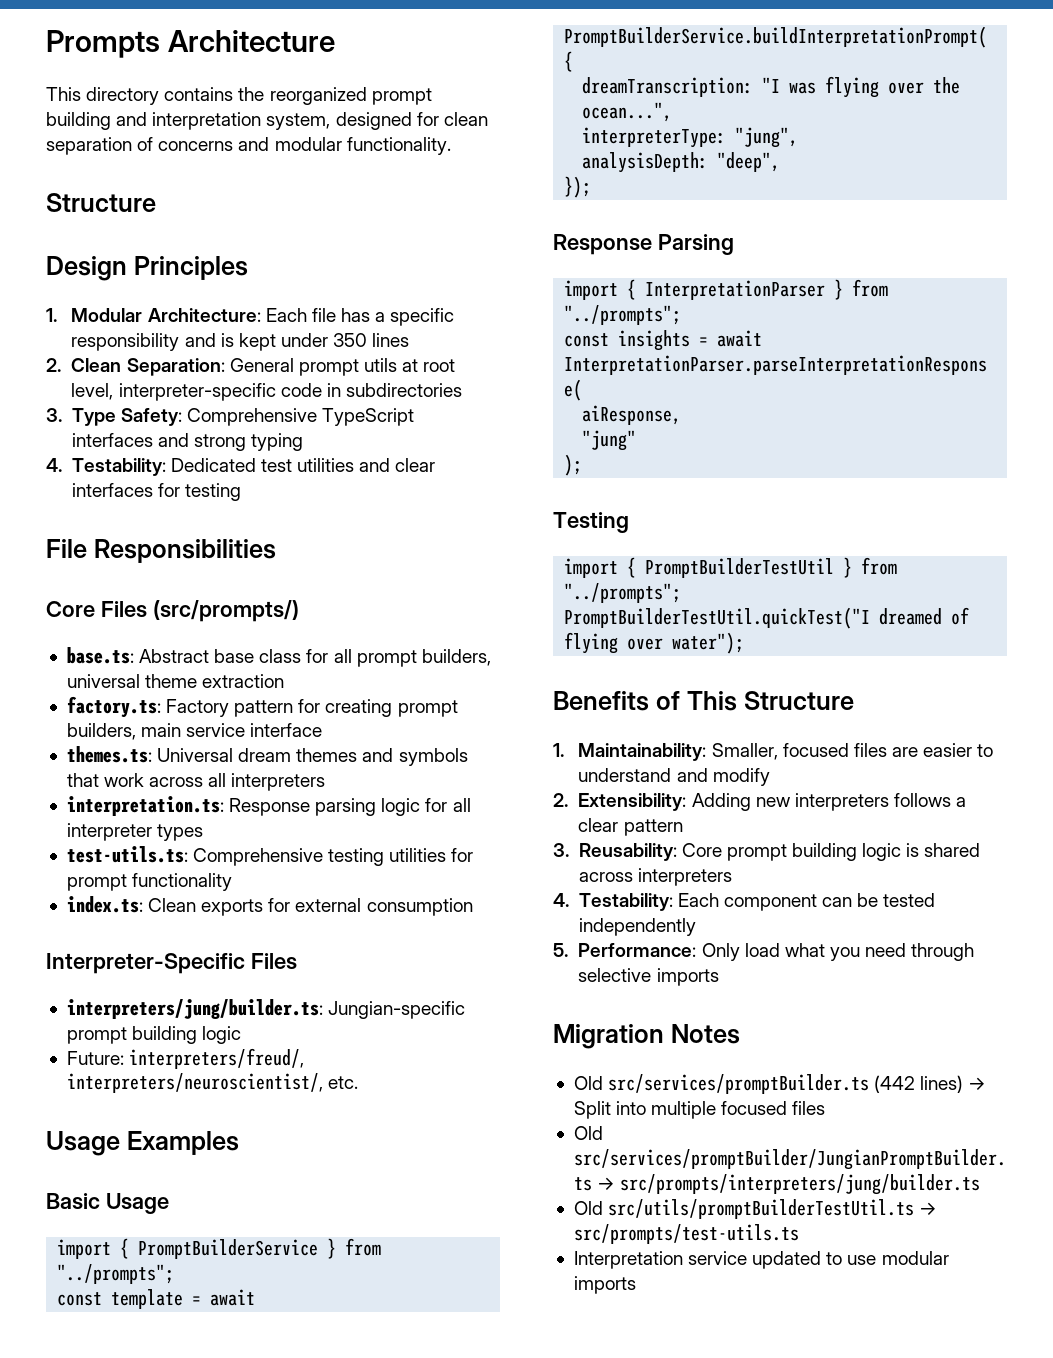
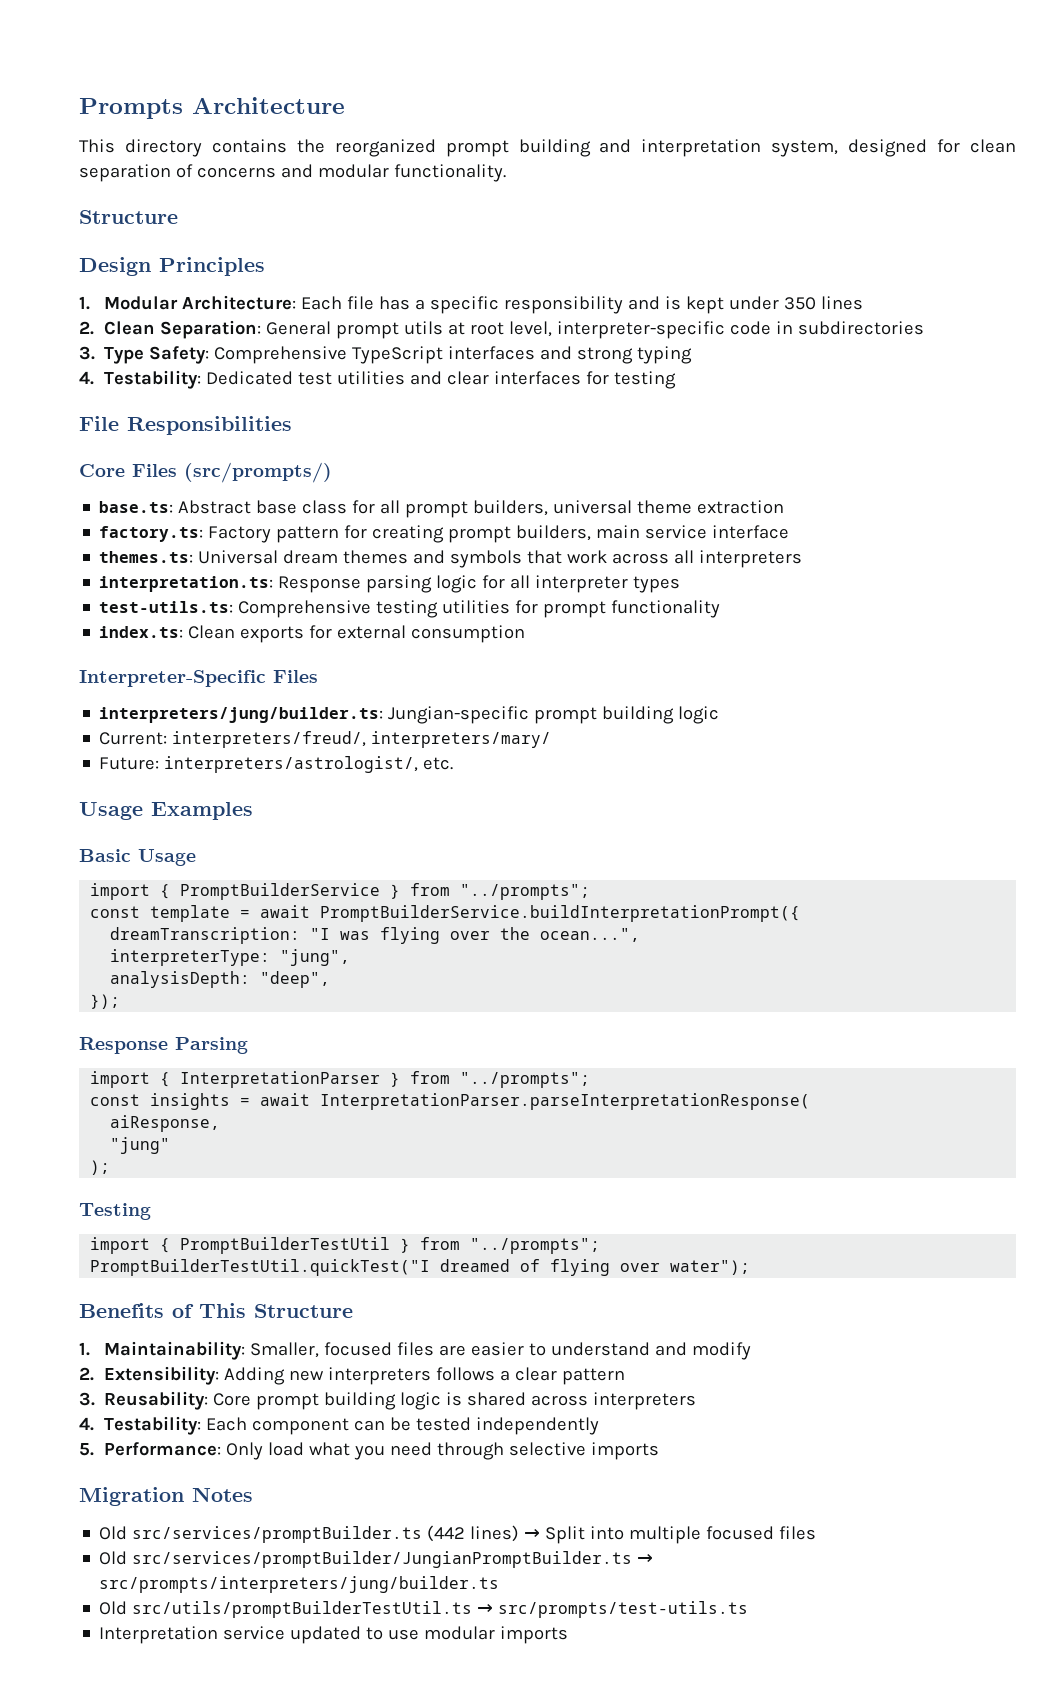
+ Current: interpreters/freud/, interpreters/mary/
- Future: interpreters/freud/, interpreters/neuroscientist/, etc.
+ Future: interpreters/astrologist/, etc.

